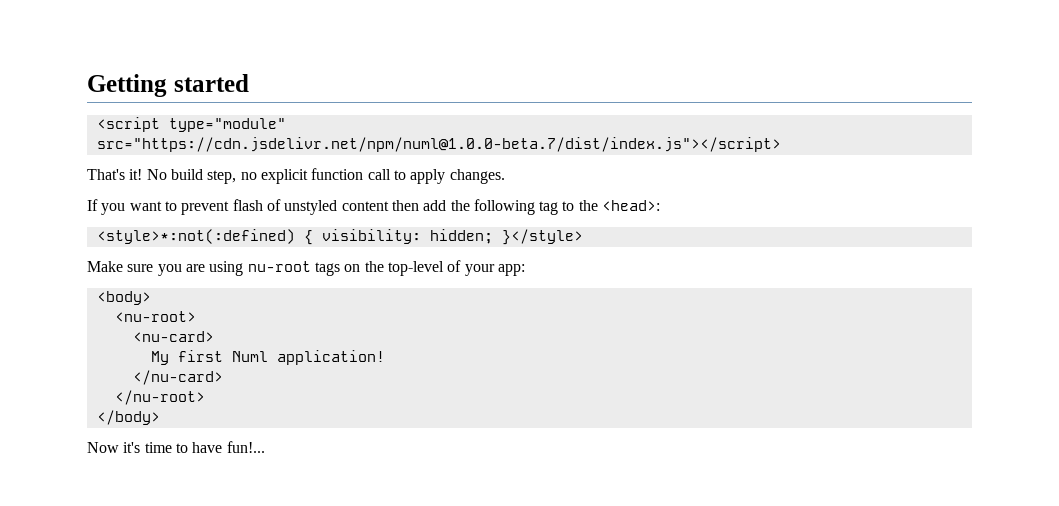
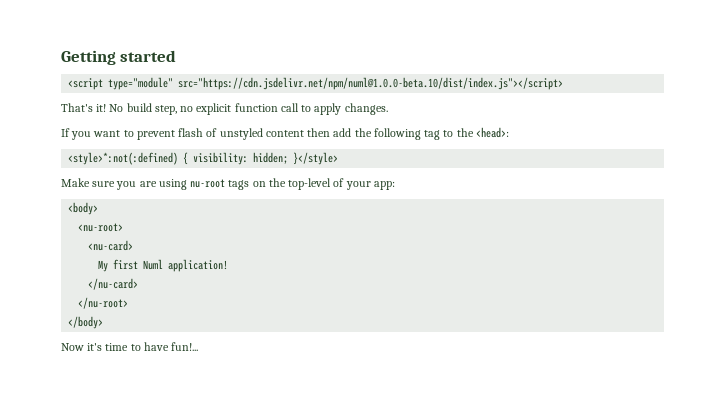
- <script type="module" src="https://cdn.jsdelivr.net/npm/numl@1.0.0-beta.7/dist/index.js"></script>
+ <script type="module" src="https://cdn.jsdelivr.net/npm/numl@1.0.0-beta.10/dist/index.js"></script>

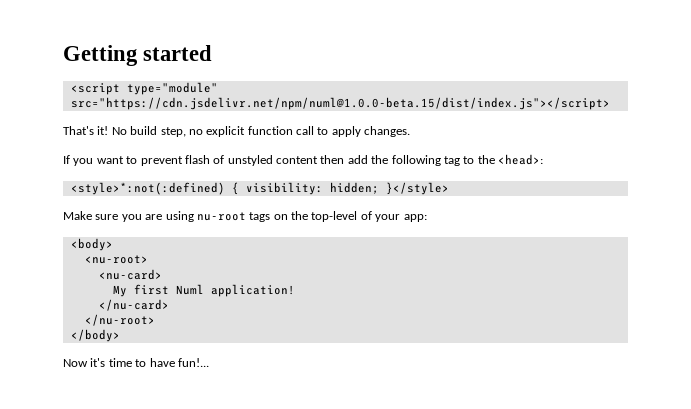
- <script type="module" src="https://cdn.jsdelivr.net/npm/numl@1.0.0-beta.10/dist/index.js"></script>
+ <script type="module" src="https://cdn.jsdelivr.net/npm/numl@1.0.0-beta.15/dist/index.js"></script>

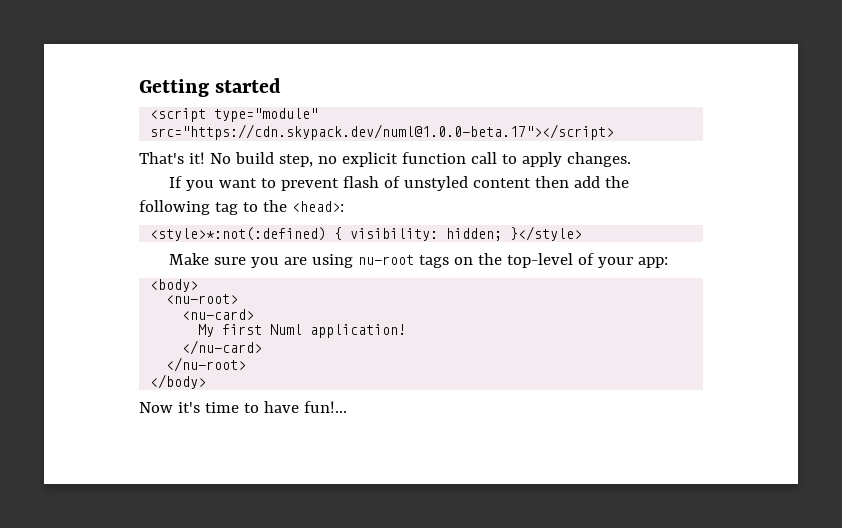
- <script type="module" src="https://cdn.jsdelivr.net/npm/numl@1.0.0-beta.15/dist/index.js"></script>
+ <script type="module" src="https://cdn.skypack.dev/numl@1.0.0-beta.17"></script>

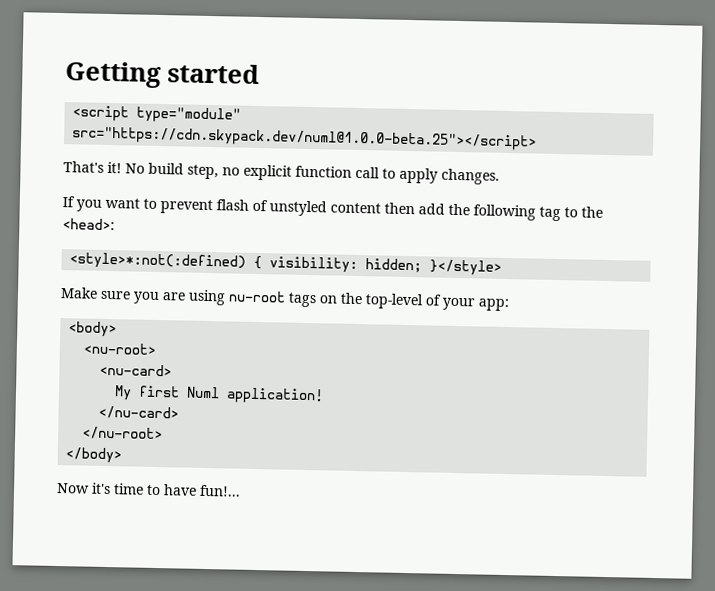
- <script type="module" src="https://cdn.skypack.dev/numl@1.0.0-beta.17"></script>
+ <script type="module" src="https://cdn.skypack.dev/numl@1.0.0-beta.25"></script>

